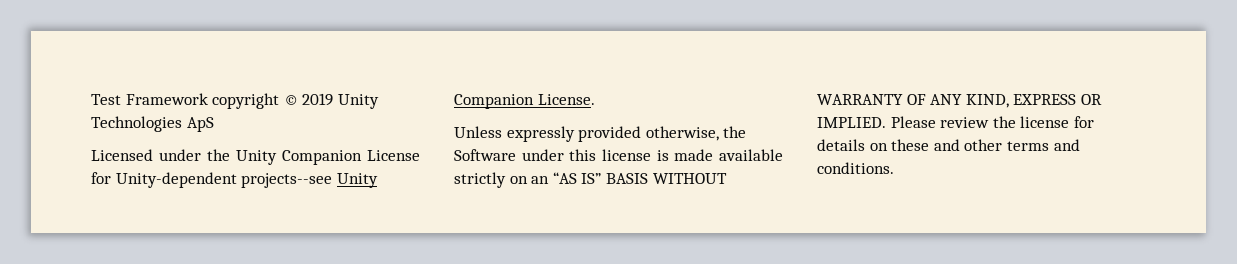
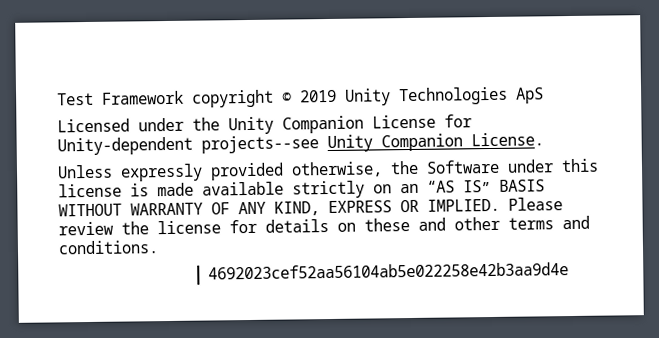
+ 4692023cef52aa56104ab5e022258e42b3aa9d4e

